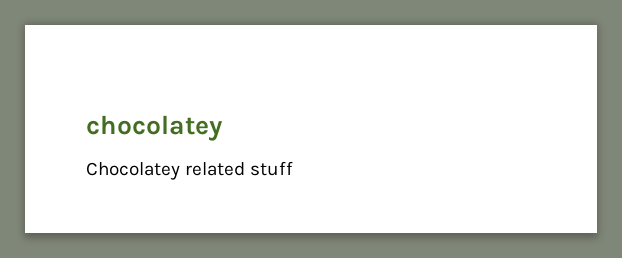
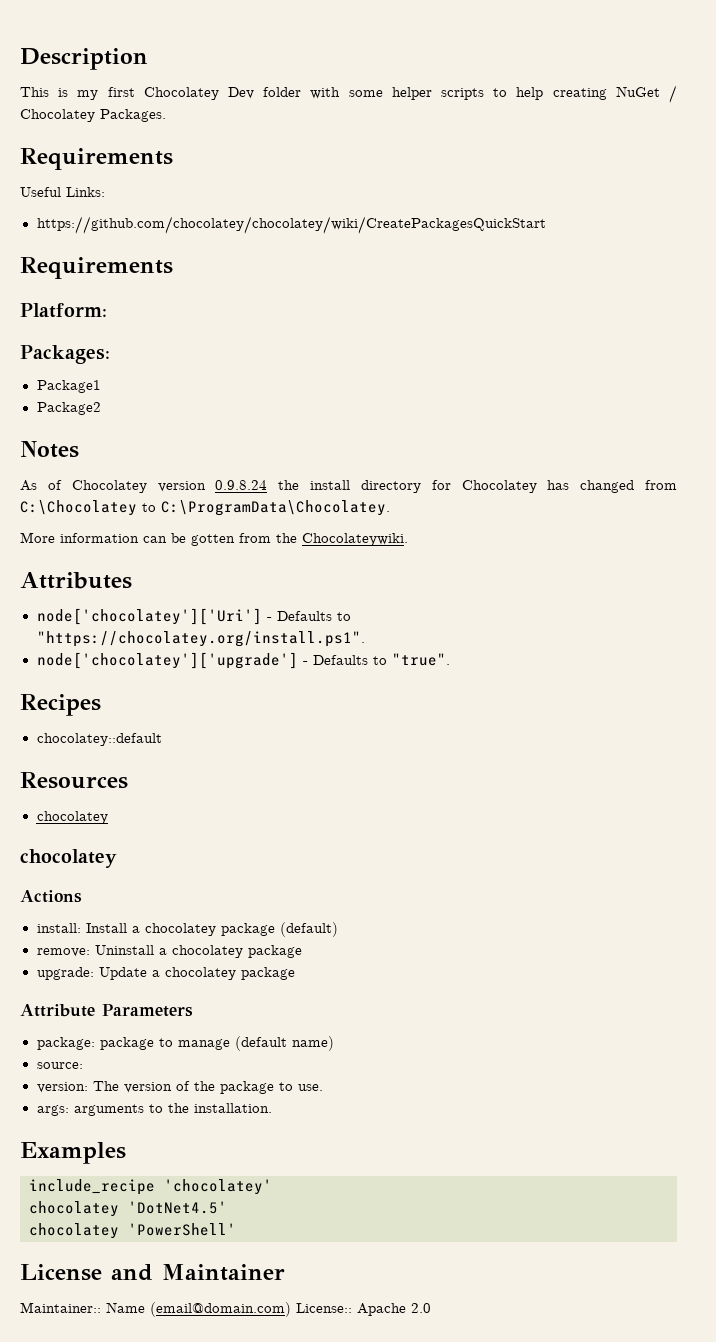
+ Description
+ This is my first Chocolatey Dev folder with some helper scripts to help creating NuGet / Chocolatey Packages.
+ Requirements
+ Useful Links:
+ https://github.com/chocolatey/chocolatey/wiki/CreatePackagesQuickStart
+ Requirements
+ Platform:
+ Packages:
+ Package1
+ Package2
+ Notes
+ As of Chocolatey version 0.9.8.24 the install directory for Chocolatey has changed from C:\Chocolatey to C:\ProgramData\Chocolatey.
+ More information can be gotten from the Chocolateywiki.
+ Attributes
+ node['chocolatey']['Uri'] - Defaults to "https://chocolatey.org/install.ps1".
+ node['chocolatey']['upgrade'] - Defaults to "true".
+ Recipes
+ chocolatey::default
+ Resources
  chocolatey
- Chocolatey related stuff
+ chocolatey
+ Actions
+ install: Install a chocolatey package (default)
+ remove: Uninstall a chocolatey package
+ upgrade: Update a chocolatey package
+ Attribute Parameters
+ package: package to manage (default name)
+ source:
+ version: The version of the package to use.
+ args: arguments to the installation.
+ Examples
+ include_recipe 'chocolatey'
+ chocolatey 'DotNet4.5'
+ chocolatey 'PowerShell'
+ License and Maintainer
+ Maintainer:: Name (email@domain.com) License:: Apache 2.0

